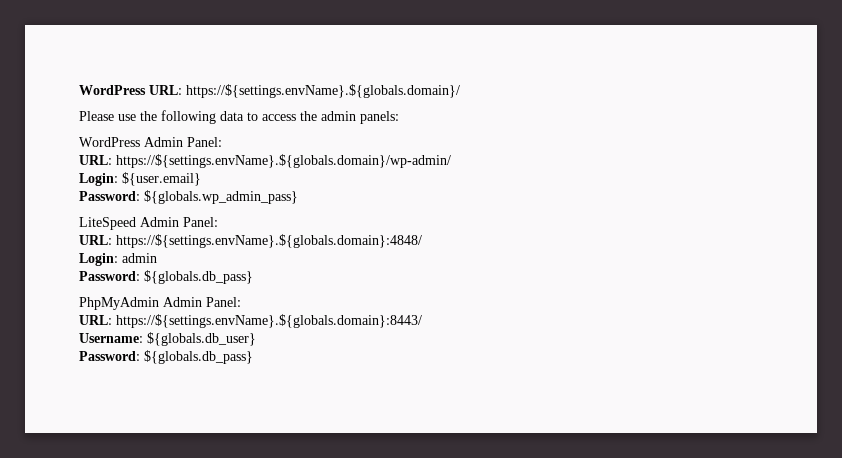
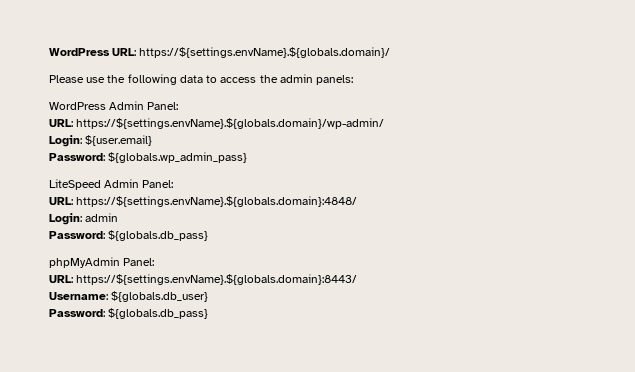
- PhpMyAdmin Admin Panel:
+ phpMyAdmin Panel:

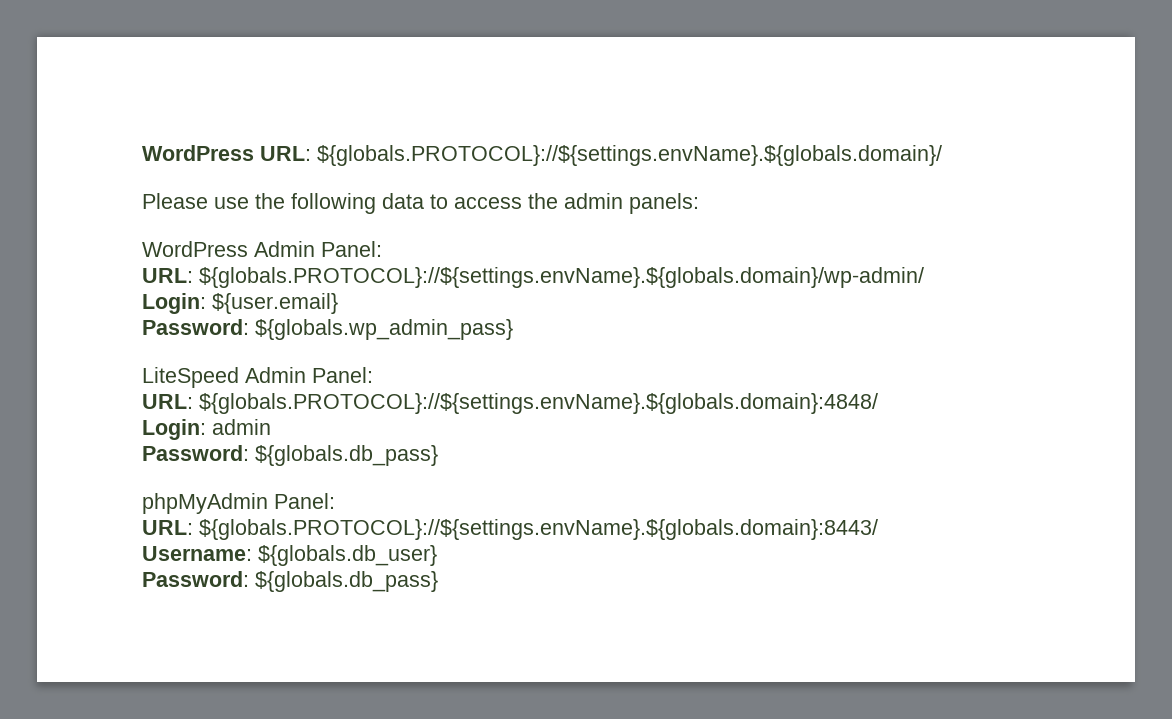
- WordPress URL: https://${settings.envName}.${globals.domain}/
+ WordPress URL: ${globals.PROTOCOL}://${settings.envName}.${globals.domain}/
- URL: https://${settings.envName}.${globals.domain}/wp-admin/
+ URL: ${globals.PROTOCOL}://${settings.envName}.${globals.domain}/wp-admin/
- URL: https://${settings.envName}.${globals.domain}:4848/
+ URL: ${globals.PROTOCOL}://${settings.envName}.${globals.domain}:4848/
- URL: https://${settings.envName}.${globals.domain}:8443/
+ URL: ${globals.PROTOCOL}://${settings.envName}.${globals.domain}:8443/

